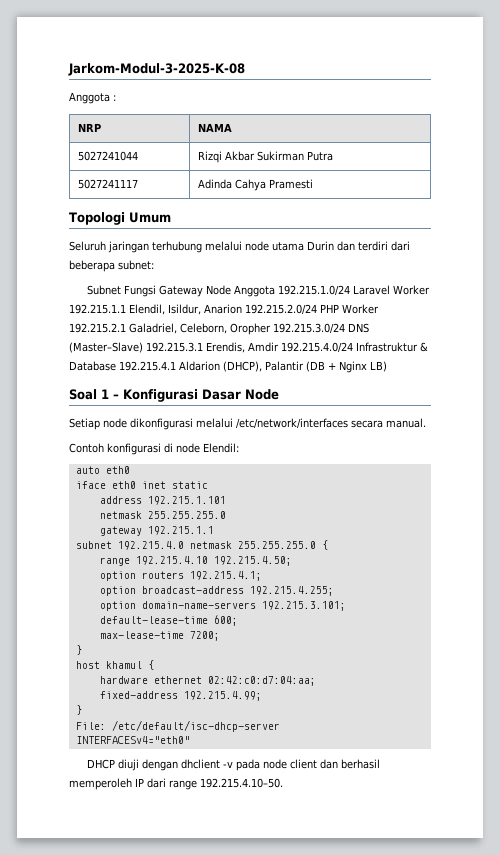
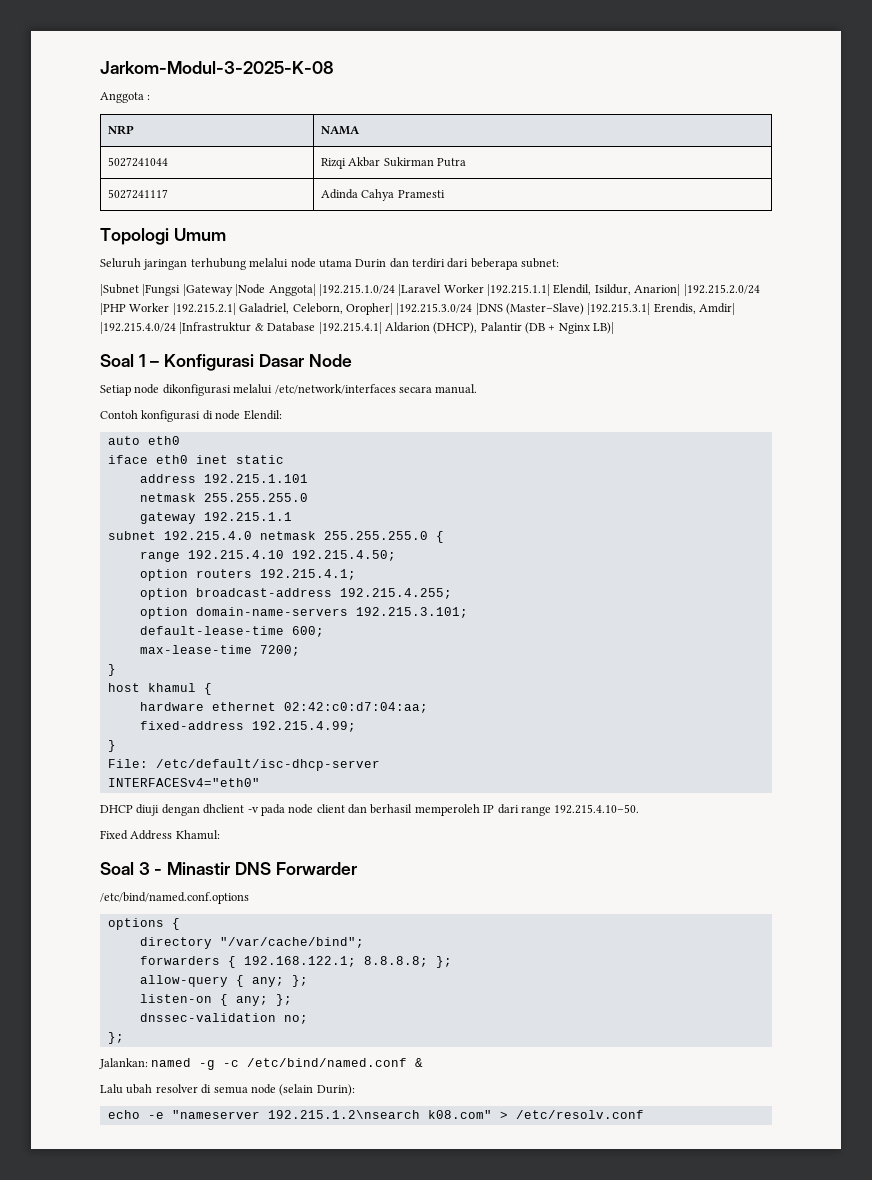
- Subnet Fungsi Gateway Node Anggota 192.215.1.0/24 Laravel Worker 192.215.1.1 Elendil, Isildur, Anarion 192.215.2.0/24 PHP Worker 192.215.2.1 Galadriel, Celeborn, Oropher 192.215.3.0/24 DNS (Master–Slave) 192.215.3.1 Erendis, Amdir 192.215.4.0/24 Infrastruktur & Database 192.215.4.1 Aldarion (DHCP), Palantir (DB + Nginx LB)
+ |Subnet |Fungsi |Gateway |Node Anggota| |192.215.1.0/24 |Laravel Worker |192.215.1.1| Elendil, Isildur, Anarion| |192.215.2.0/24 |PHP Worker |192.215.2.1| Galadriel, Celeborn, Oropher| |192.215.3.0/24 |DNS (Master–Slave) |192.215.3.1| Erendis, Amdir| |192.215.4.0/24 |Infrastruktur & Database |192.215.4.1| Aldarion (DHCP), Palantir (DB + Nginx LB)|
+ Fixed Address Khamul:
+ Soal 3 - Minastir DNS Forwarder
+ /etc/bind/named.conf.options
+ options {
+ directory "/var/cache/bind";
+ forwarders { 192.168.122.1; 8.8.8.8; };
+ allow-query { any; };
+ listen-on { any; };
+ dnssec-validation no;
+ };
+ Jalankan: named -g -c /etc/bind/named.conf &
+ Lalu ubah resolver di semua node (selain Durin):
+ echo -e "nameserver 192.215.1.2\nsearch k08.com" > /etc/resolv.conf

